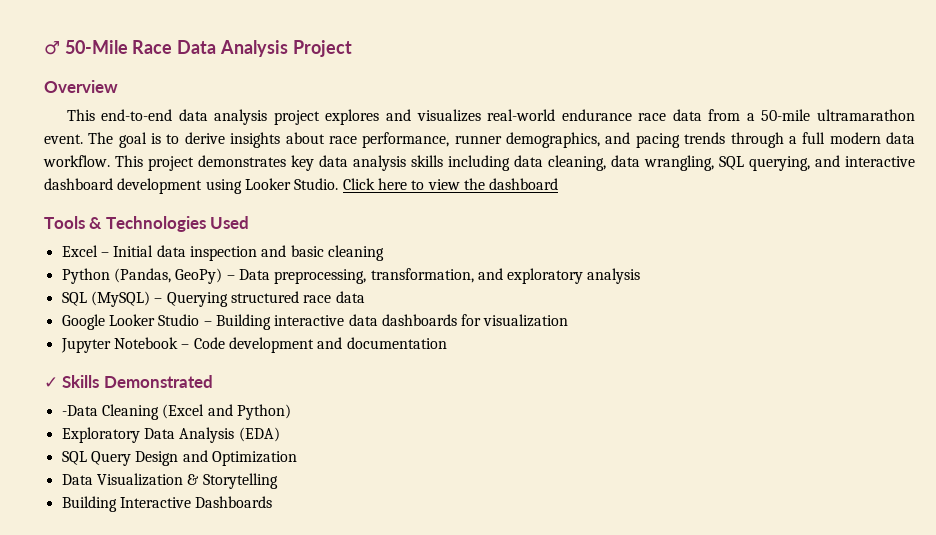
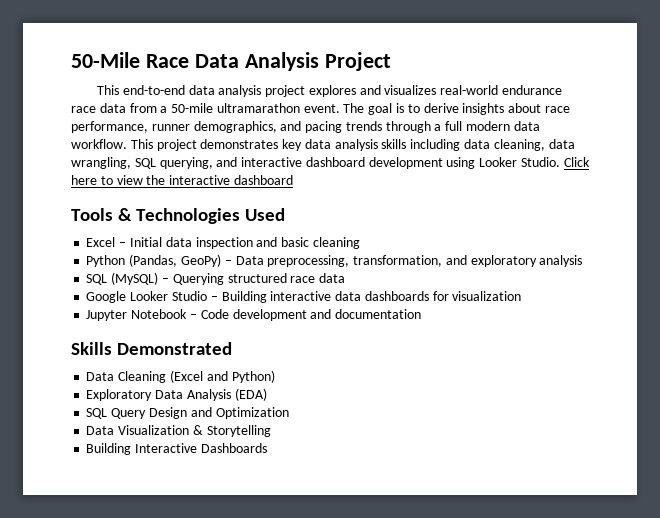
- ♂ 50-Mile Race Data Analysis Project
+ 50-Mile Race Data Analysis Project
- Overview
- Click here to view the dashboard
+ Click here to view the interactive dashboard
- ✓ Skills Demonstrated
+ Skills Demonstrated
- -Data Cleaning (Excel and Python)
+ Data Cleaning (Excel and Python)

